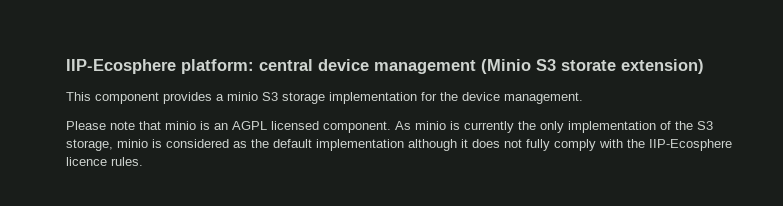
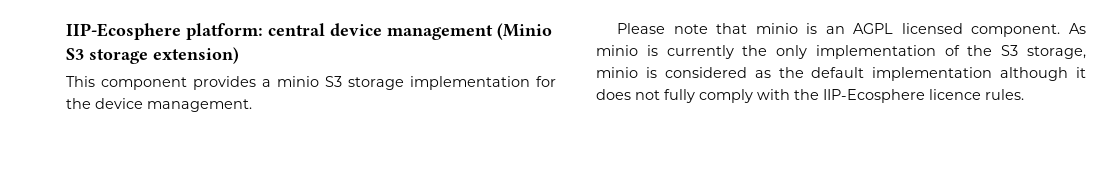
- IIP-Ecosphere platform: central device management (Minio S3 storate extension)
+ IIP-Ecosphere platform: central device management (Minio S3 storage extension)

